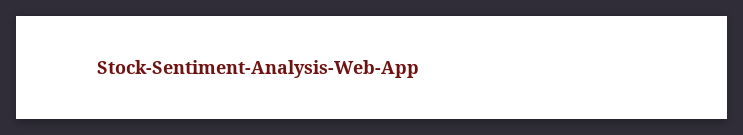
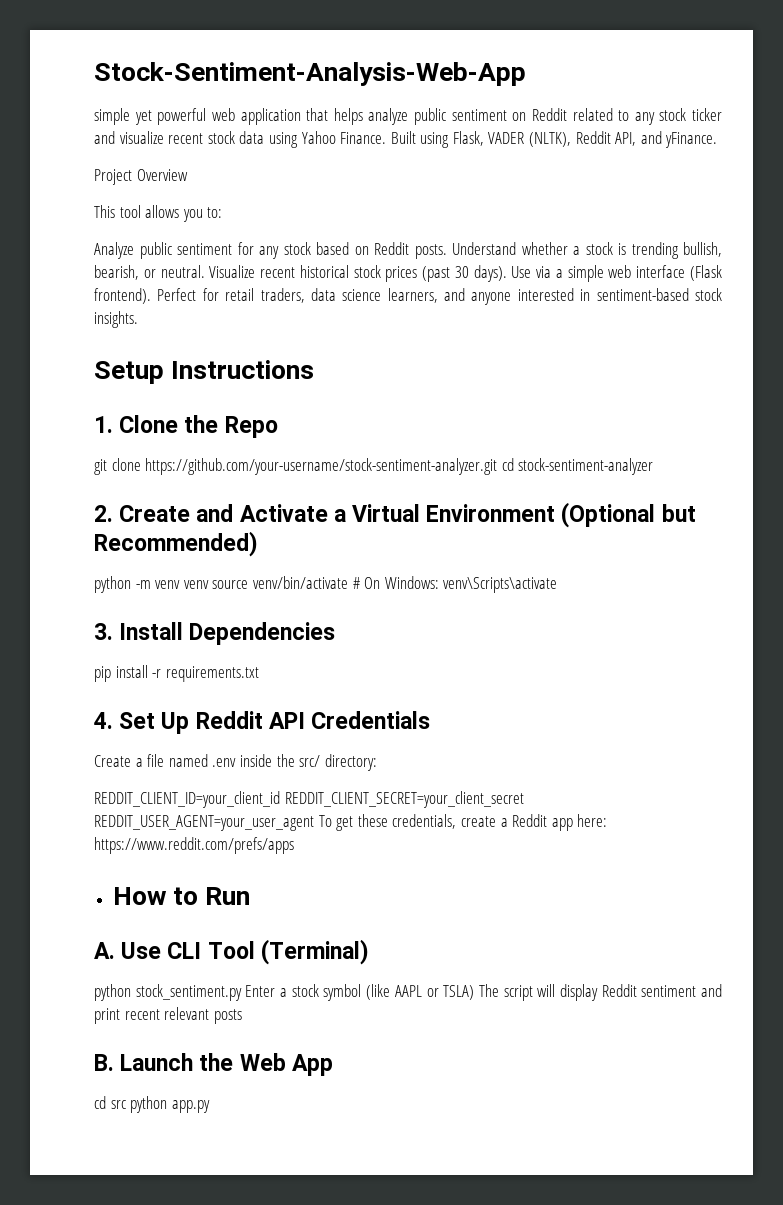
+ simple yet powerful web application that helps analyze public sentiment on Reddit related to any stock ticker and visualize recent stock data using Yahoo Finance. Built using Flask, VADER (NLTK), Reddit API, and yFinance.
+ Project Overview
+ This tool allows you to:
+ Analyze public sentiment for any stock based on Reddit posts. Understand whether a stock is trending bullish, bearish, or neutral. Visualize recent historical stock prices (past 30 days). Use via a simple web interface (Flask frontend). Perfect for retail traders, data science learners, and anyone interested in sentiment-based stock insights.
+ Setup Instructions
+ 1. Clone the Repo
+ git clone https://github.com/your-username/stock-sentiment-analyzer.git cd stock-sentiment-analyzer
+ 2. Create and Activate a Virtual Environment (Optional but Recommended)
+ python -m venv venv source venv/bin/activate # On Windows: venv\Scripts\activate
+ 3. Install Dependencies
+ pip install -r requirements.txt
+ 4. Set Up Reddit API Credentials
+ Create a file named .env inside the src/ directory:
+ REDDIT_CLIENT_ID=your_client_id REDDIT_CLIENT_SECRET=your_client_secret REDDIT_USER_AGENT=your_user_agent To get these credentials, create a Reddit app here: https://www.reddit.com/prefs/apps
+ How to Run
+ A. Use CLI Tool (Terminal)
+ python stock_sentiment.py Enter a stock symbol (like AAPL or TSLA) The script will display Reddit sentiment and print recent relevant posts
+ B. Launch the Web App
+ cd src python app.py

